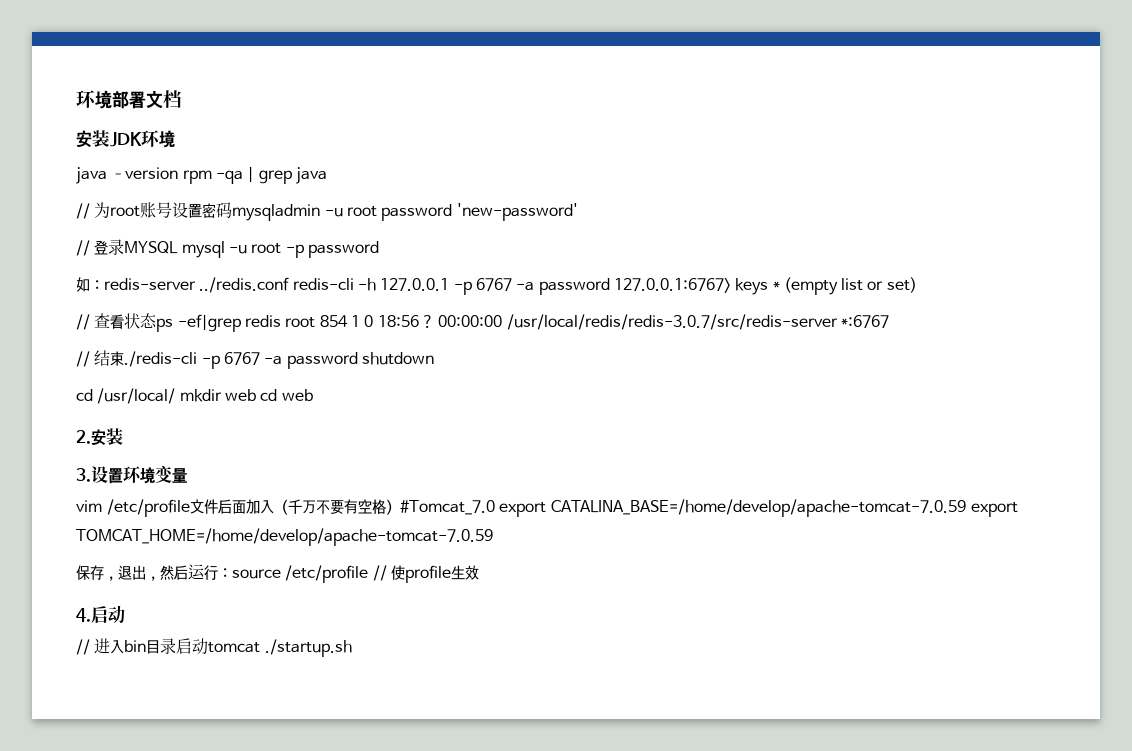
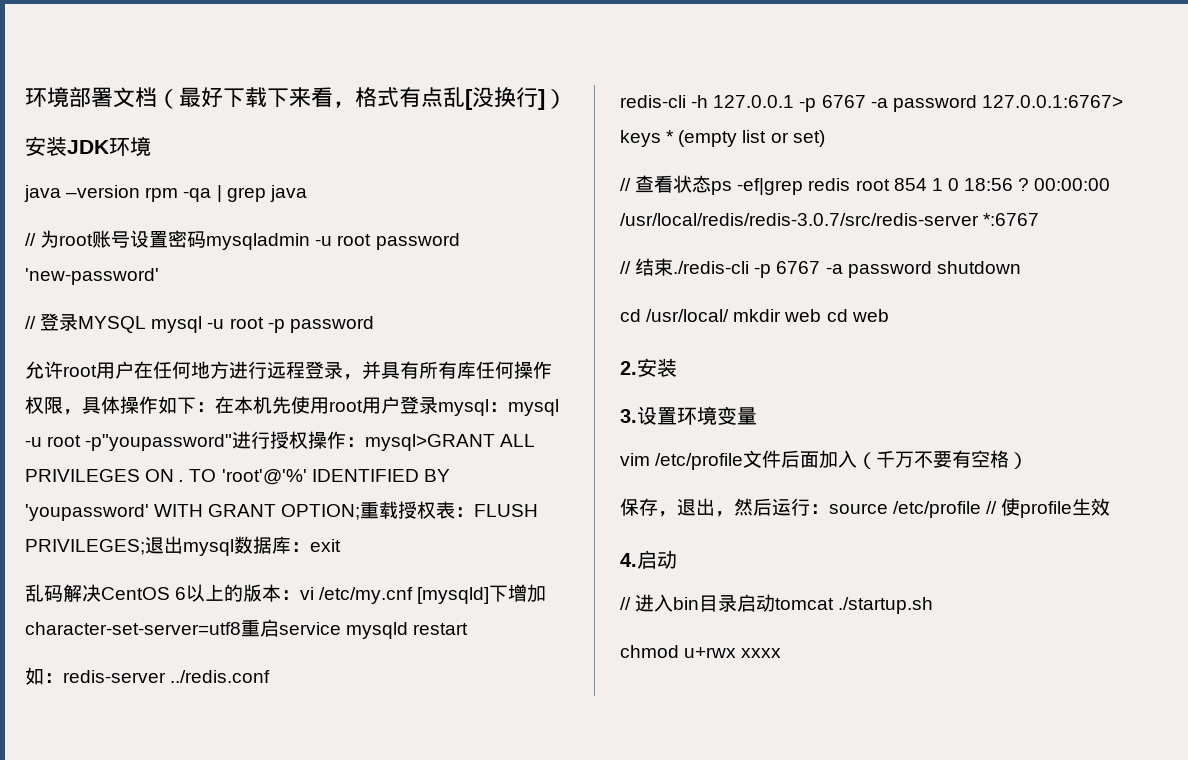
- 环境部署文档
+ 环境部署文档（最好下载下来看，格式有点乱[没换行]）
+ 允许root用户在任何地方进行远程登录，并具有所有库任何操作权限，具体操作如下：在本机先使用root用户登录mysql：mysql -u root -p"youpassword"进行授权操作：mysql>GRANT ALL PRIVILEGES ON . TO 'root'@'%' IDENTIFIED BY 'youpassword' WITH GRANT OPTION;重载授权表：FLUSH PRIVILEGES;退出mysql数据库：exit
+ 乱码解决CentOS 6以上的版本：vi /etc/my.cnf [mysqld]下增加character-set-server=utf8重启service mysqld restart
- 如：redis-server ../redis.conf redis-cli -h 127.0.0.1 -p 6767 -a password 127.0.0.1:6767> keys * (empty list or set)
+ 如：redis-server ../redis.conf
+ redis-cli -h 127.0.0.1 -p 6767 -a password 127.0.0.1:6767> keys * (empty list or set)
- vim /etc/profile文件后面加入（千万不要有空格）#Tomcat_7.0 export CATALINA_BASE=/home/develop/apache-tomcat-7.0.59 export TOMCAT_HOME=/home/develop/apache-tomcat-7.0.59
+ vim /etc/profile文件后面加入（千万不要有空格）
+ chmod u+rwx xxxx

